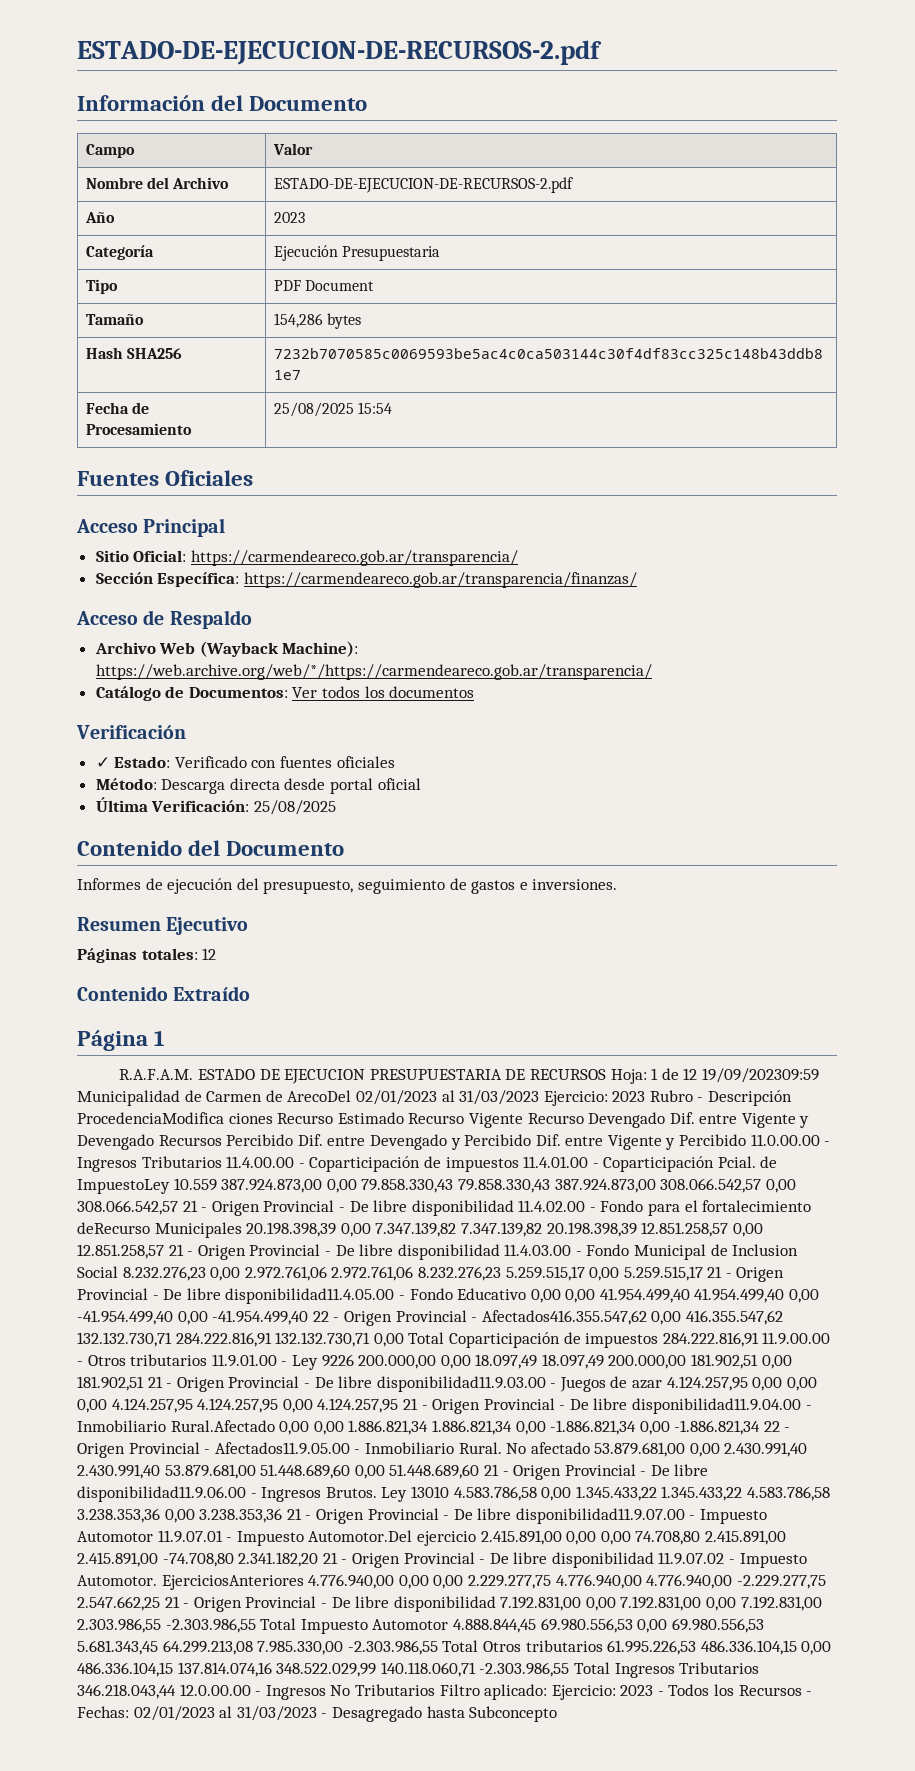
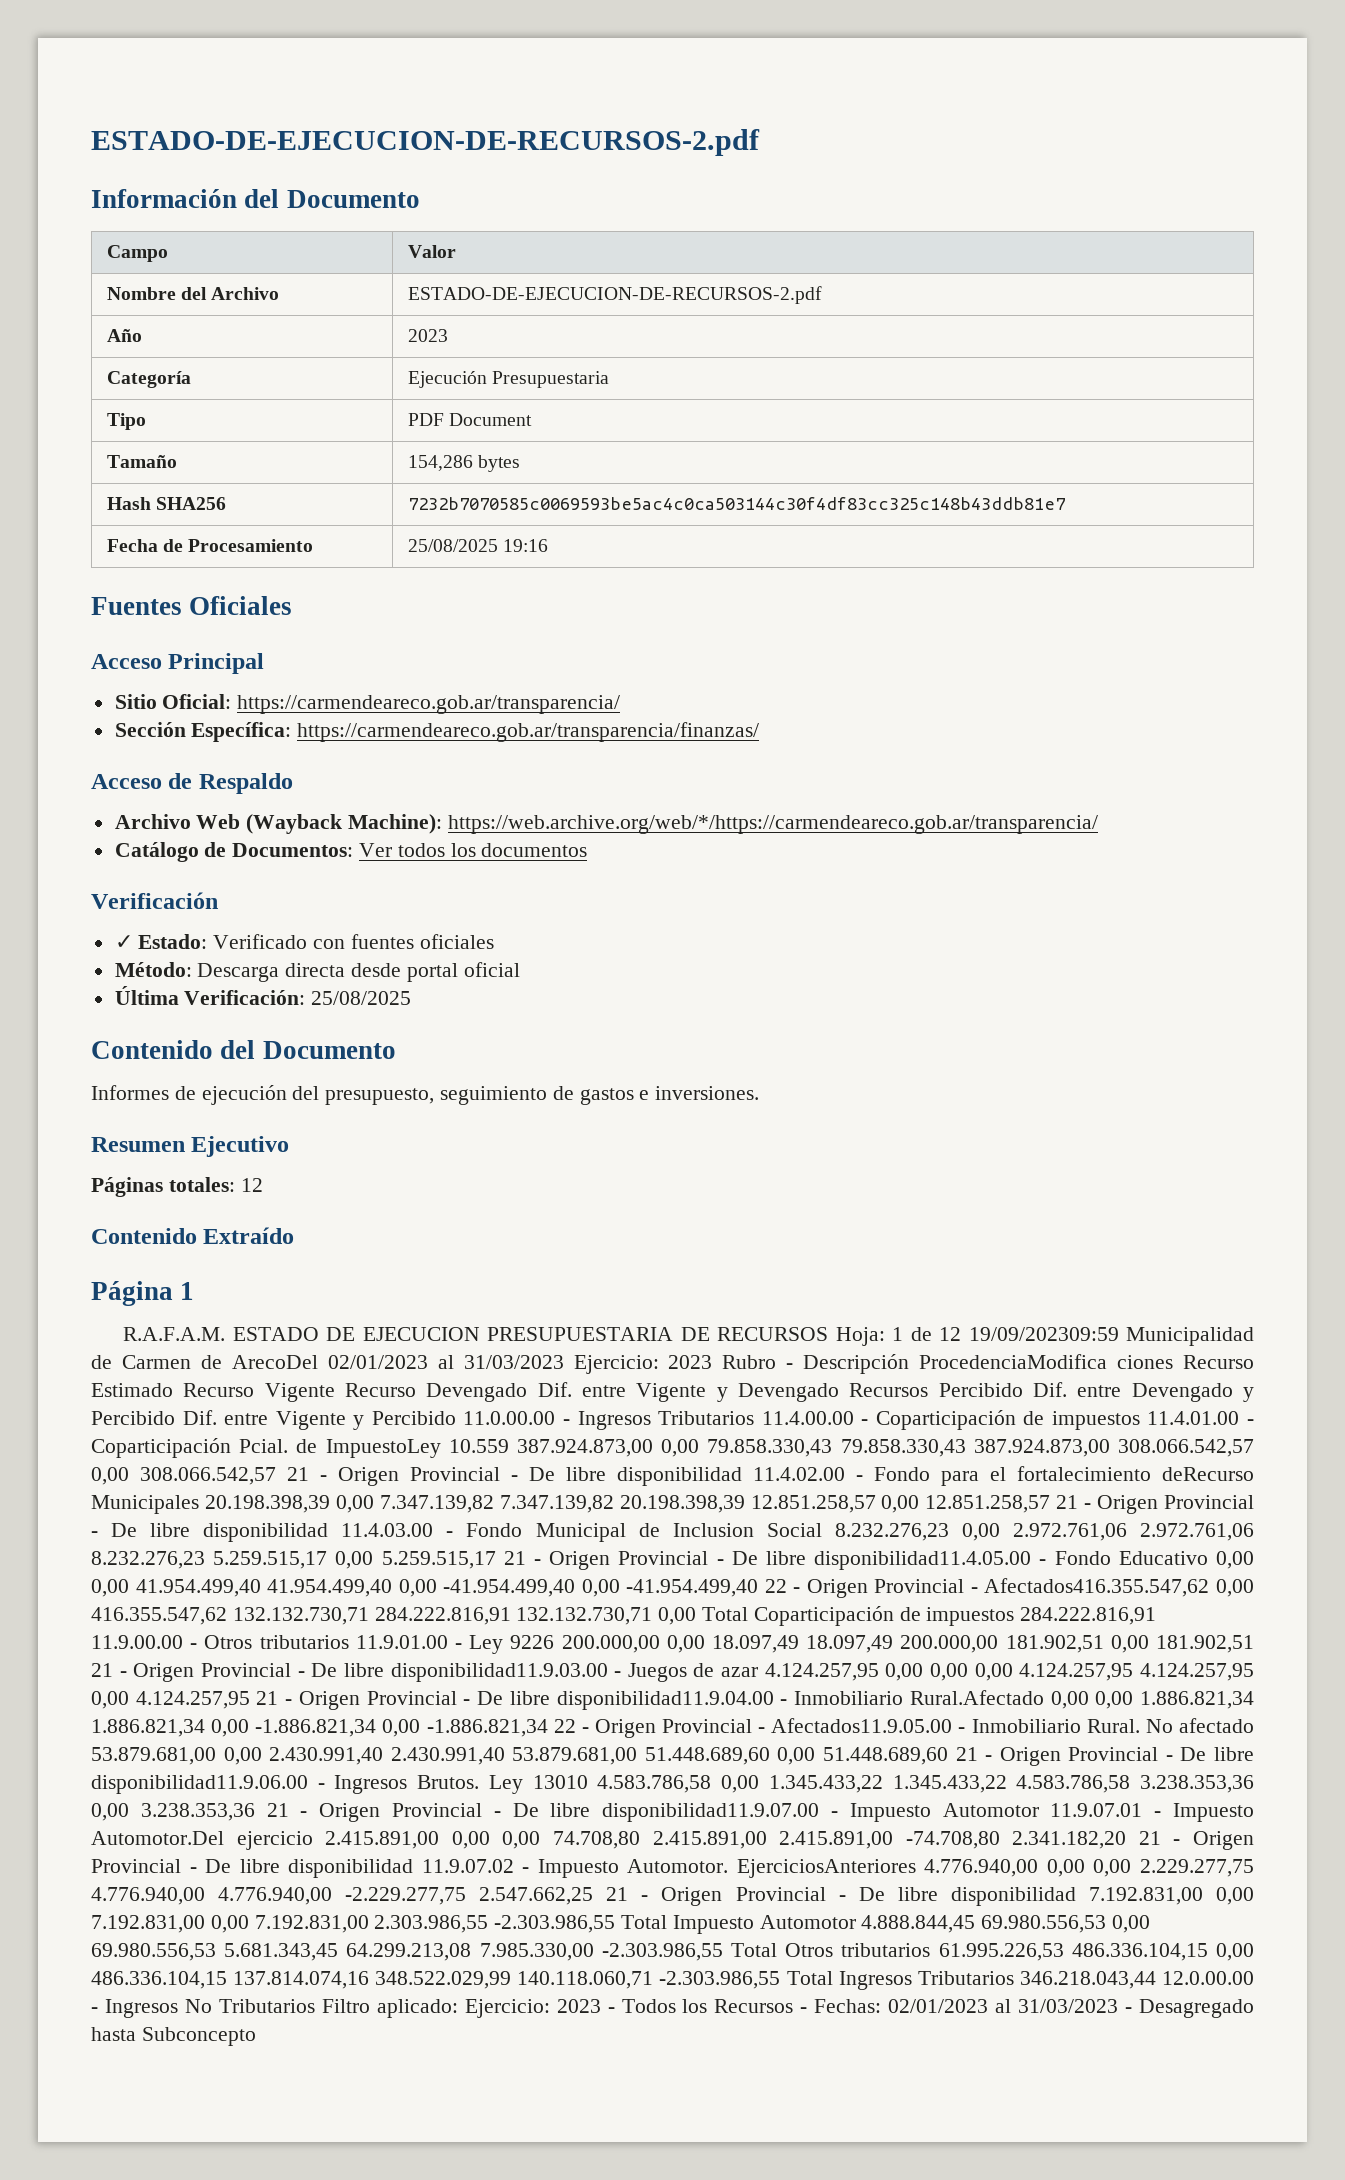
- Fecha de Procesamiento | 25/08/2025 15:54
+ Fecha de Procesamiento | 25/08/2025 19:16

